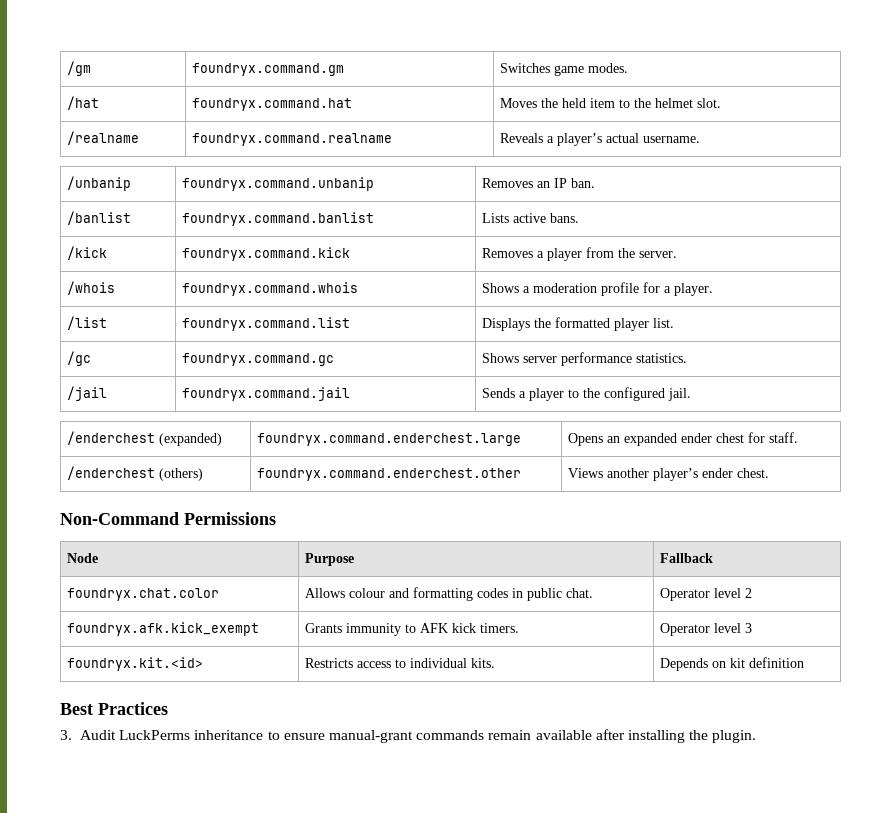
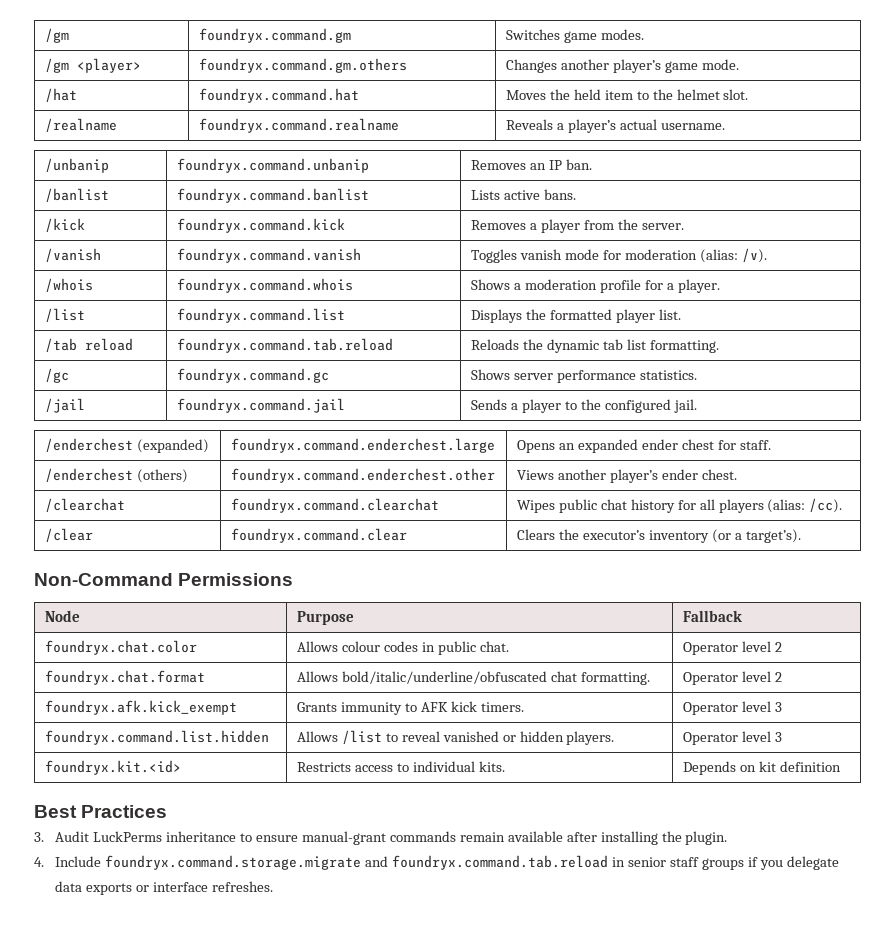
+ /gm <player> | foundryx.command.gm.others | Changes another player’s game mode.
+ /vanish | foundryx.command.vanish | Toggles vanish mode for moderation (alias: /v).
+ /tab reload | foundryx.command.tab.reload | Reloads the dynamic tab list formatting.
+ /clearchat | foundryx.command.clearchat | Wipes public chat history for all players (alias: /cc).
+ /clear | foundryx.command.clear | Clears the executor’s inventory (or a target’s).
- foundryx.chat.color | Allows colour and formatting codes in public chat. | Operator level 2
+ foundryx.chat.color | Allows colour codes in public chat. | Operator level 2
+ foundryx.chat.format | Allows bold/italic/underline/obfuscated chat formatting. | Operator level 2
+ foundryx.command.list.hidden | Allows /list to reveal vanished or hidden players. | Operator level 3
+ 4. Include foundryx.command.storage.migrate and foundryx.command.tab.reload in senior staff groups if you delegate data exports or interface refreshes.

